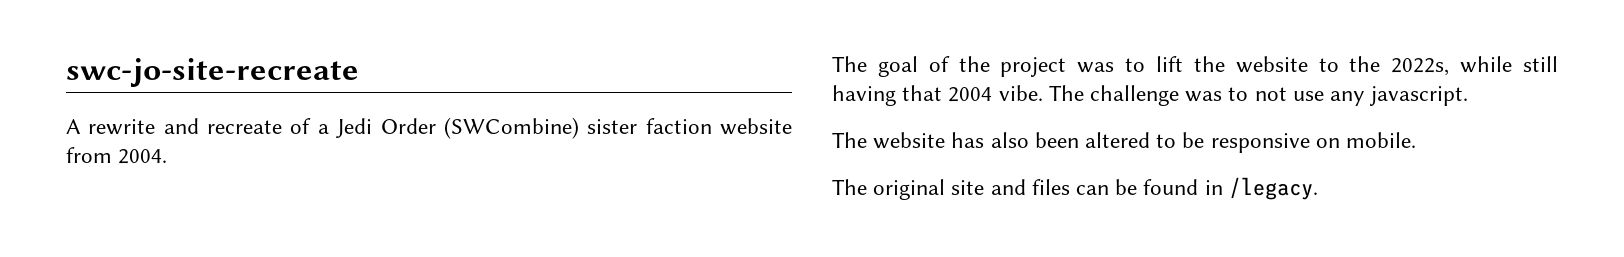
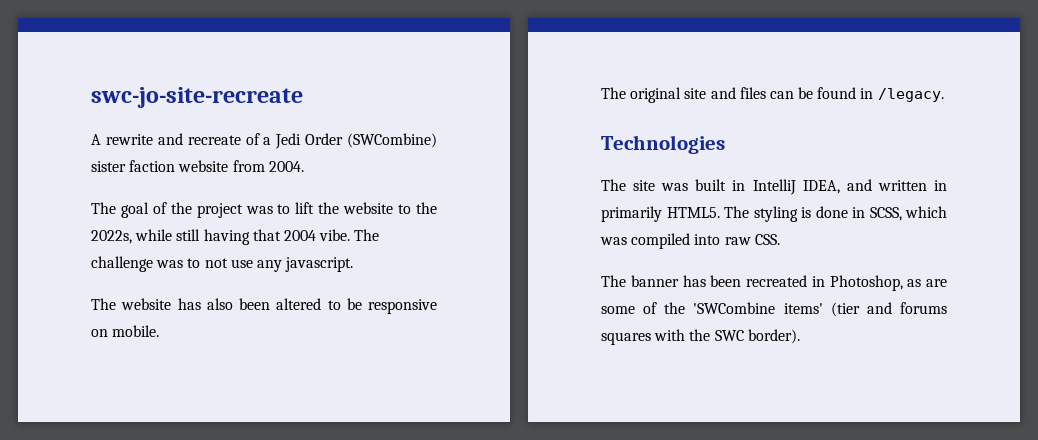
+ Technologies
+ The site was built in IntelliJ IDEA, and written in primarily HTML5. The styling is done in SCSS, which was compiled into raw CSS.
+ The banner has been recreated in Photoshop, as are some of the 'SWCombine items' (tier and forums squares with the SWC border).

